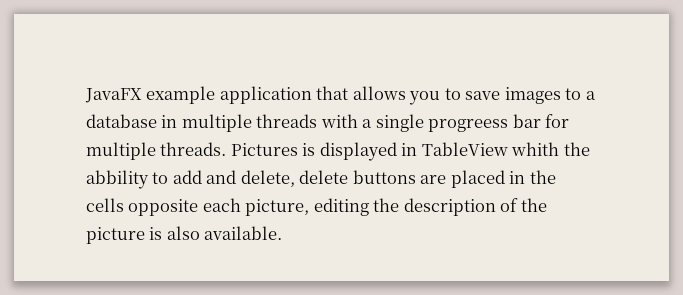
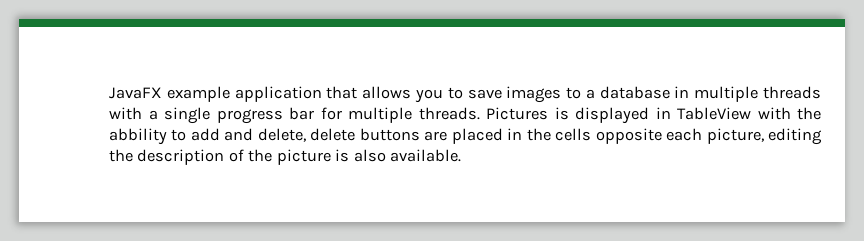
- JavaFX example application that allows you to save images to a database in multiple threads with a single progreess bar for multiple threads.
+ JavaFX example application that allows you to save images to a database in multiple threads with a single progress bar for multiple threads.
- Pictures is displayed in TableView whith the abbility to add and delete, delete buttons are placed in the cells opposite each picture, editing the description of the picture is also available.
+ Pictures is displayed in TableView with the abbility to add and delete, delete buttons are placed in the cells opposite each picture, editing the description of the picture is also available.

